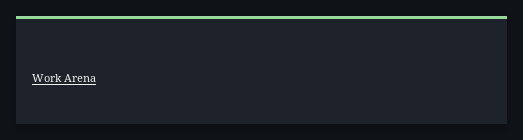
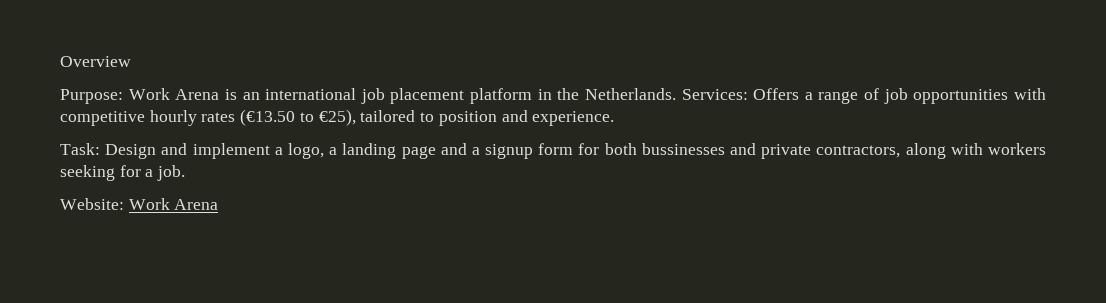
- Work Arena
+ Overview
+ Purpose: Work Arena is an international job placement platform in the Netherlands. Services: Offers a range of job opportunities with competitive hourly rates (€13.50 to €25), tailored to position and experience.
+ Task: Design and implement a logo, a landing page and a signup form for both bussinesses and private contractors, along with workers seeking for a job.
+ Website: Work Arena

